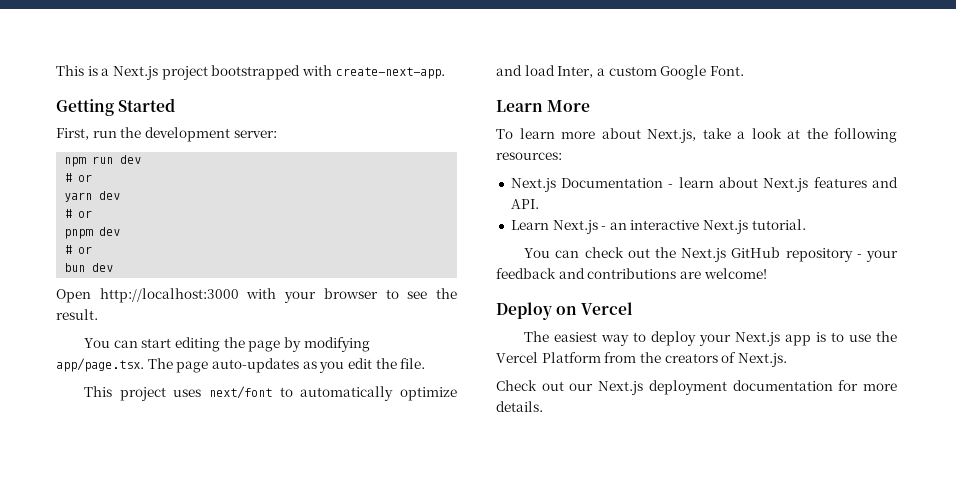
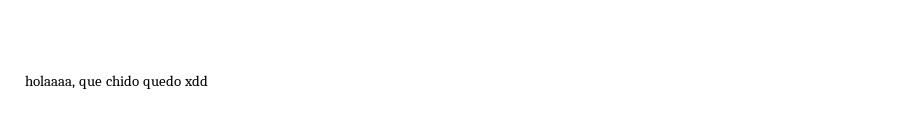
- This is a Next.js project bootstrapped with create-next-app.
- Getting Started
- First, run the development server:
- npm run dev
- # or
- yarn dev
- # or
- pnpm dev
- # or
- bun dev
- Open http://localhost:3000 with your browser to see the result.
- You can start editing the page by modifying app/page.tsx. The page auto-updates as you edit the file.
- This project uses next/font to automatically optimize and load Inter, a custom Google Font.
- Learn More
- To learn more about Next.js, take a look at the following resources:
- Next.js Documentation - learn about Next.js features and API.
- Learn Next.js - an interactive Next.js tutorial.
- You can check out the Next.js GitHub repository - your feedback and contributions are welcome!
- Deploy on Vercel
- The easiest way to deploy your Next.js app is to use the Vercel Platform from the creators of Next.js.
- Check out our Next.js deployment documentation for more details.
+ holaaaa, que chido quedo xdd

